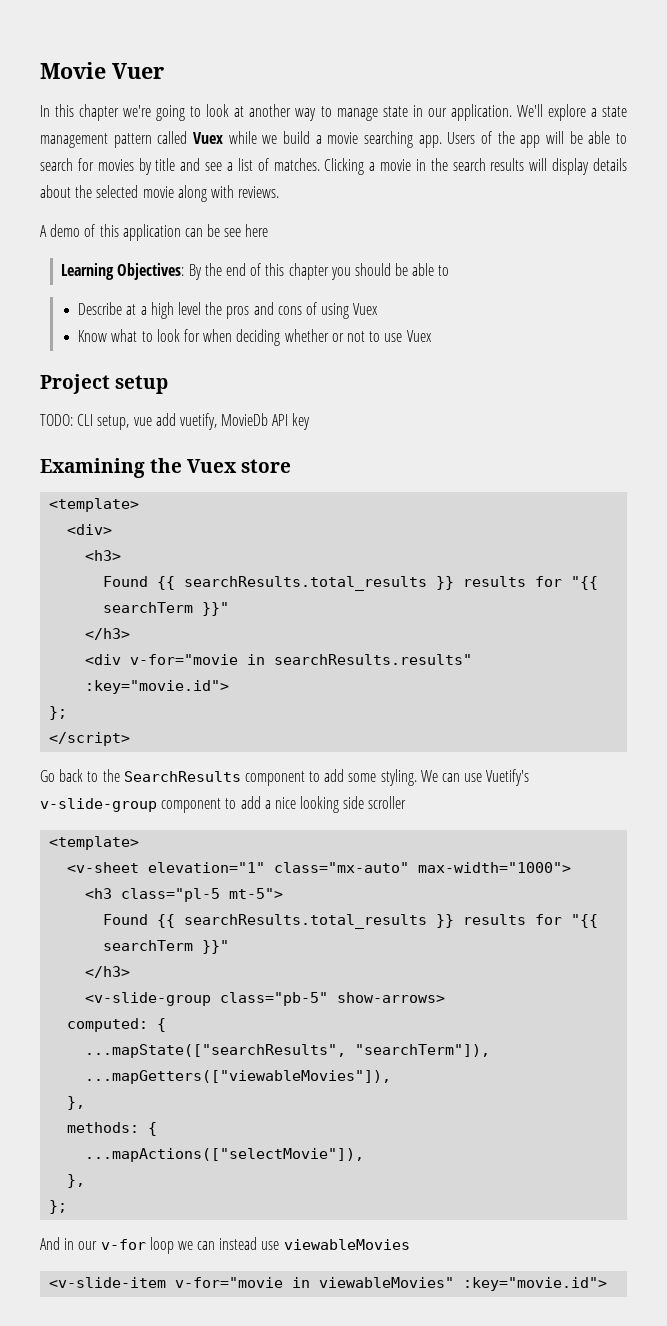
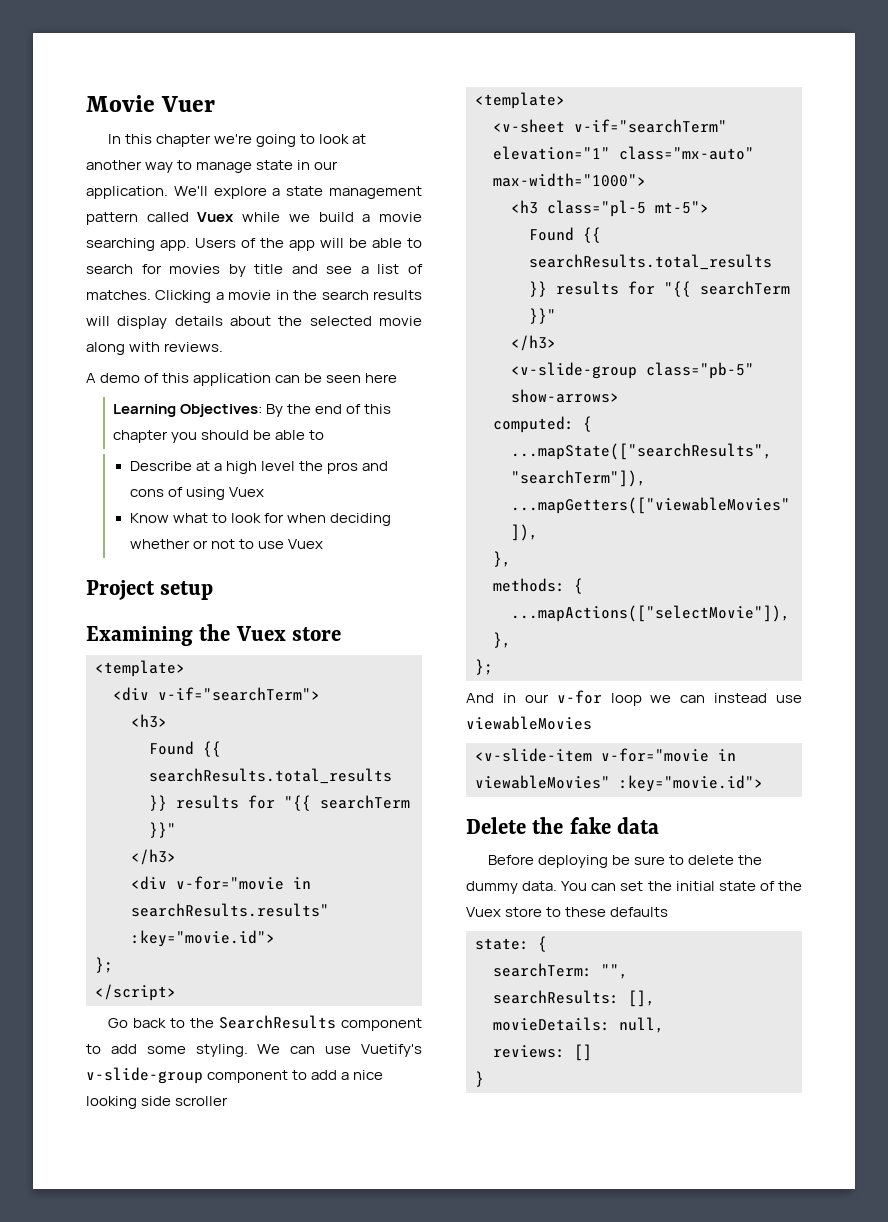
- A demo of this application can be see here
+ A demo of this application can be seen here
- TODO: CLI setup, vue add vuetify, MovieDb API key
- <div>
+ <div v-if="searchTerm">
- <v-sheet elevation="1" class="mx-auto" max-width="1000">
+ <v-sheet v-if="searchTerm" elevation="1" class="mx-auto" max-width="1000">
+ Delete the fake data
+ Before deploying be sure to delete the dummy data. You can set the initial state of the Vuex store to these defaults
+ state: {
+ searchTerm: "",
+ searchResults: [],
+ movieDetails: null,
+ reviews: []
+ }

